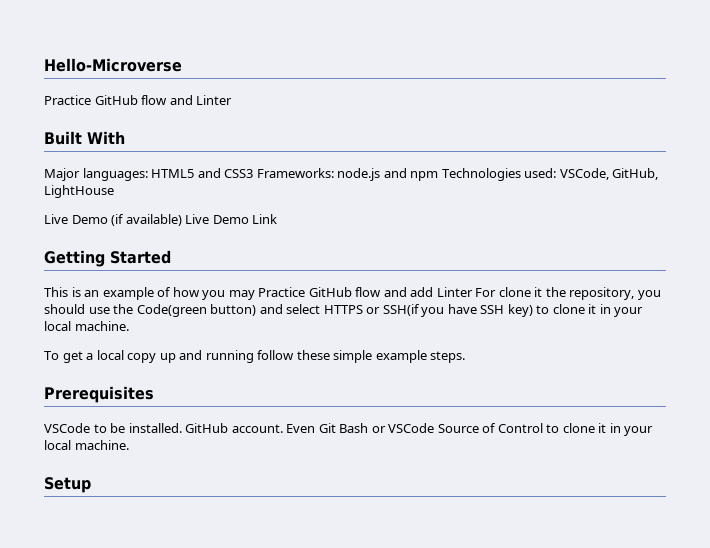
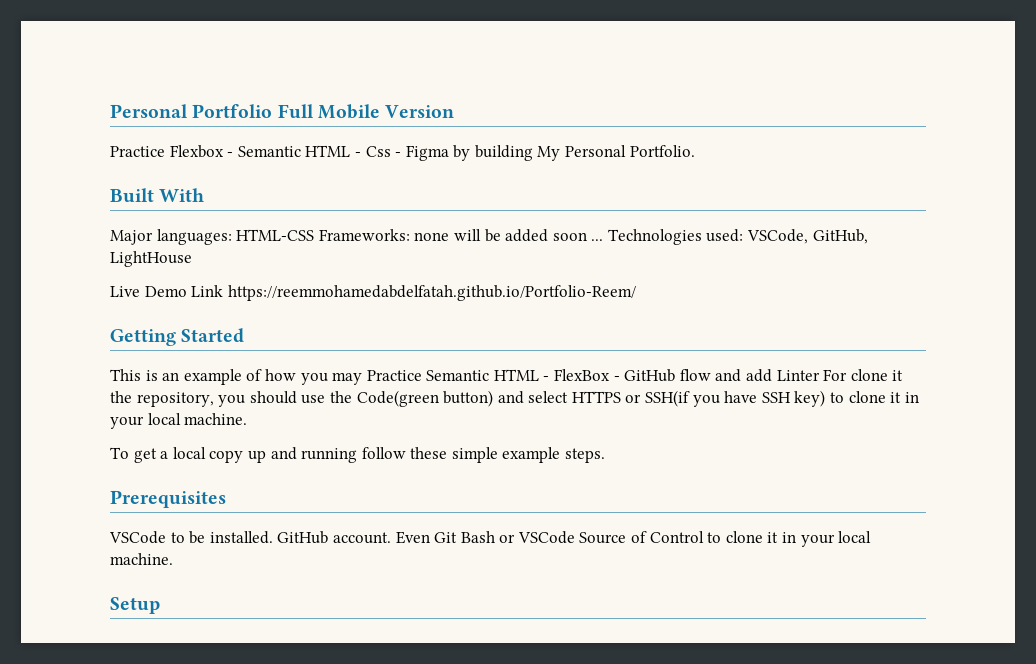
- Hello-Microverse
- Practice GitHub flow and Linter
+ Personal Portfolio Full Mobile Version
+ Practice Flexbox - Semantic HTML - Css - Figma by building My Personal Portfolio.
  Built With
- Major languages: HTML5 and CSS3 Frameworks: node.js and npm Technologies used: VSCode, GitHub, LightHouse
+ Major languages: HTML-CSS Frameworks: none will be added soon ... Technologies used: VSCode, GitHub, LightHouse
- Live Demo (if available) Live Demo Link
+ Live Demo Link https://reemmohamedabdelfatah.github.io/Portfolio-Reem/
- This is an example of how you may Practice GitHub flow and add Linter For clone it the repository, you should use the Code(green button) and select HTTPS or SSH(if you have SSH key) to clone it in your local machine.
+ This is an example of how you may Practice Semantic HTML - FlexBox - GitHub flow and add Linter For clone it the repository, you should use the Code(green button) and select HTTPS or SSH(if you have SSH key) to clone it in your local machine.

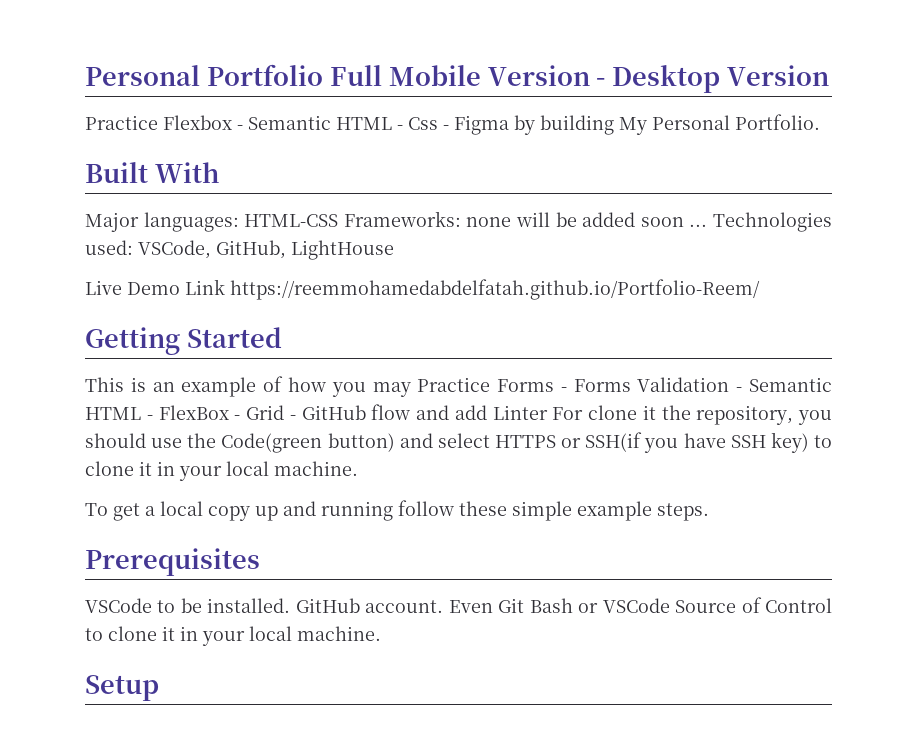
- Personal Portfolio Full Mobile Version
+ Personal Portfolio Full Mobile Version - Desktop Version
- This is an example of how you may Practice Semantic HTML - FlexBox - GitHub flow and add Linter For clone it the repository, you should use the Code(green button) and select HTTPS or SSH(if you have SSH key) to clone it in your local machine.
+ This is an example of how you may Practice Forms - Forms Validation - Semantic HTML - FlexBox - Grid - GitHub flow and add Linter For clone it the repository, you should use the Code(green button) and select HTTPS or SSH(if you have SSH key) to clone it in your local machine.

